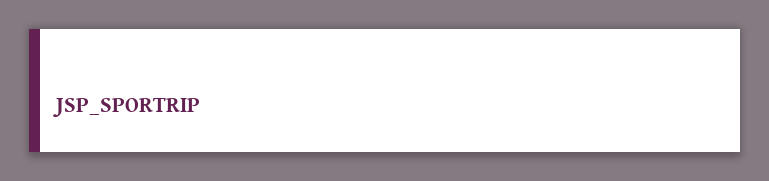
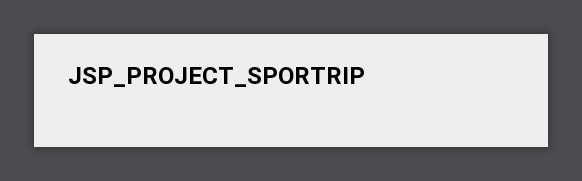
- JSP_SPORTRIP
+ JSP_PROJECT_SPORTRIP

